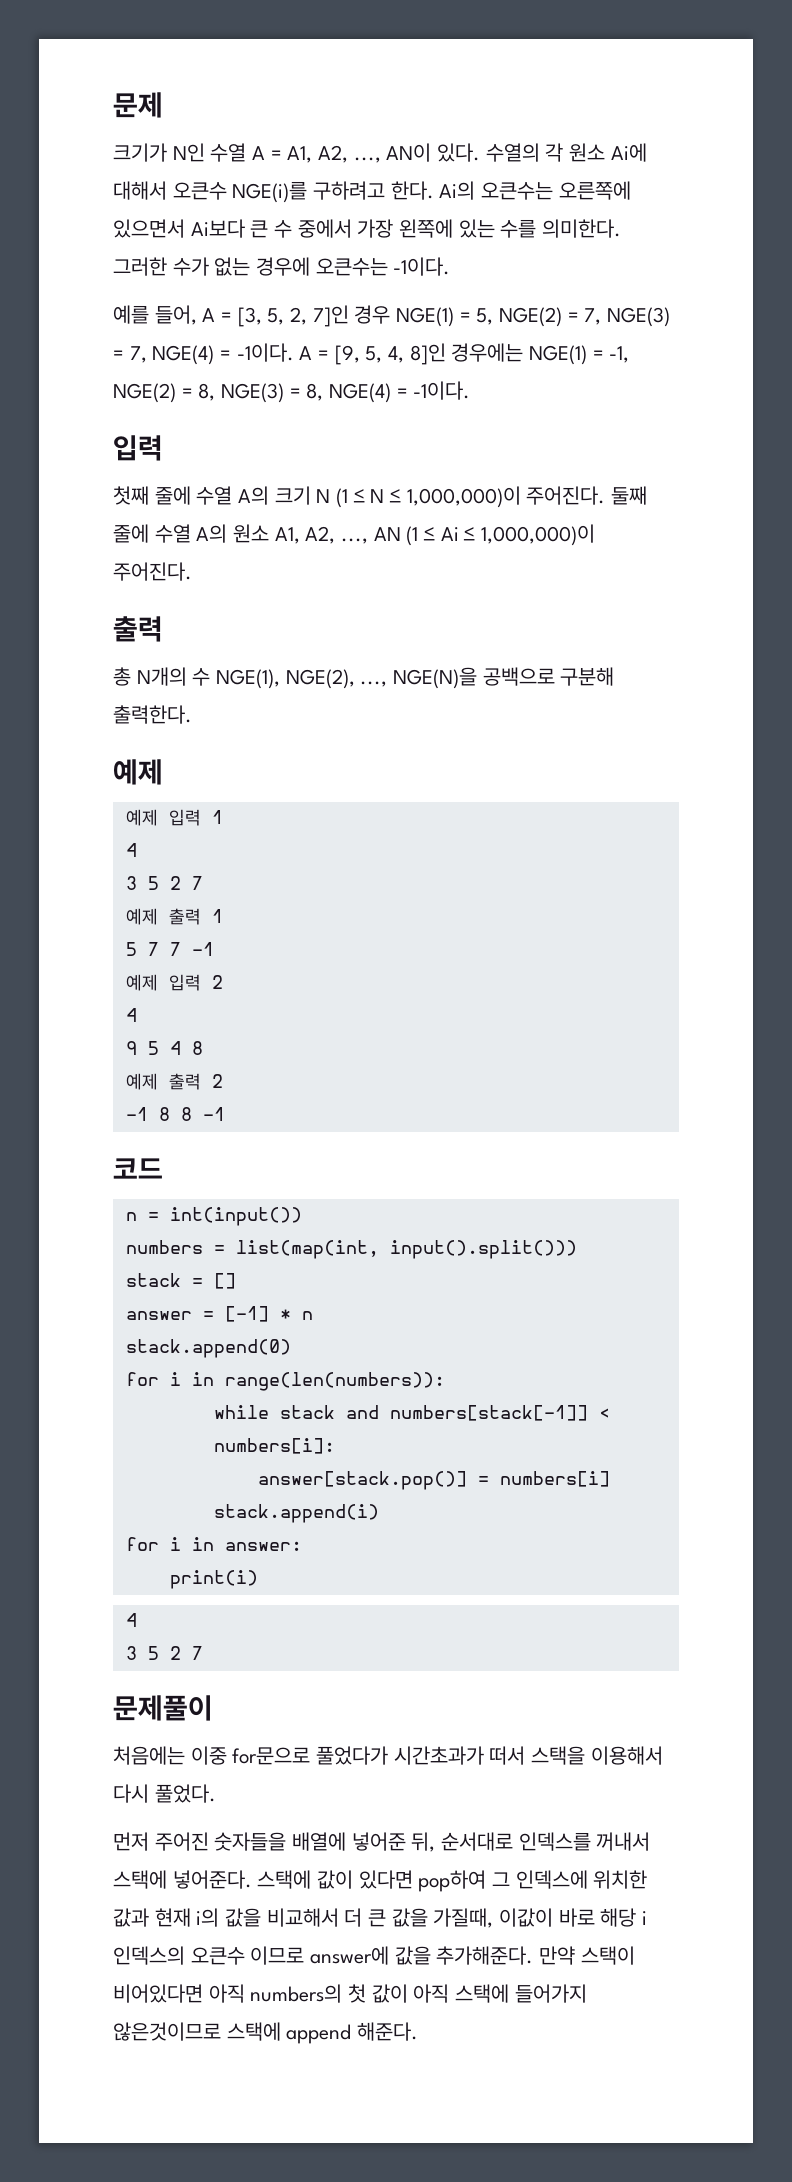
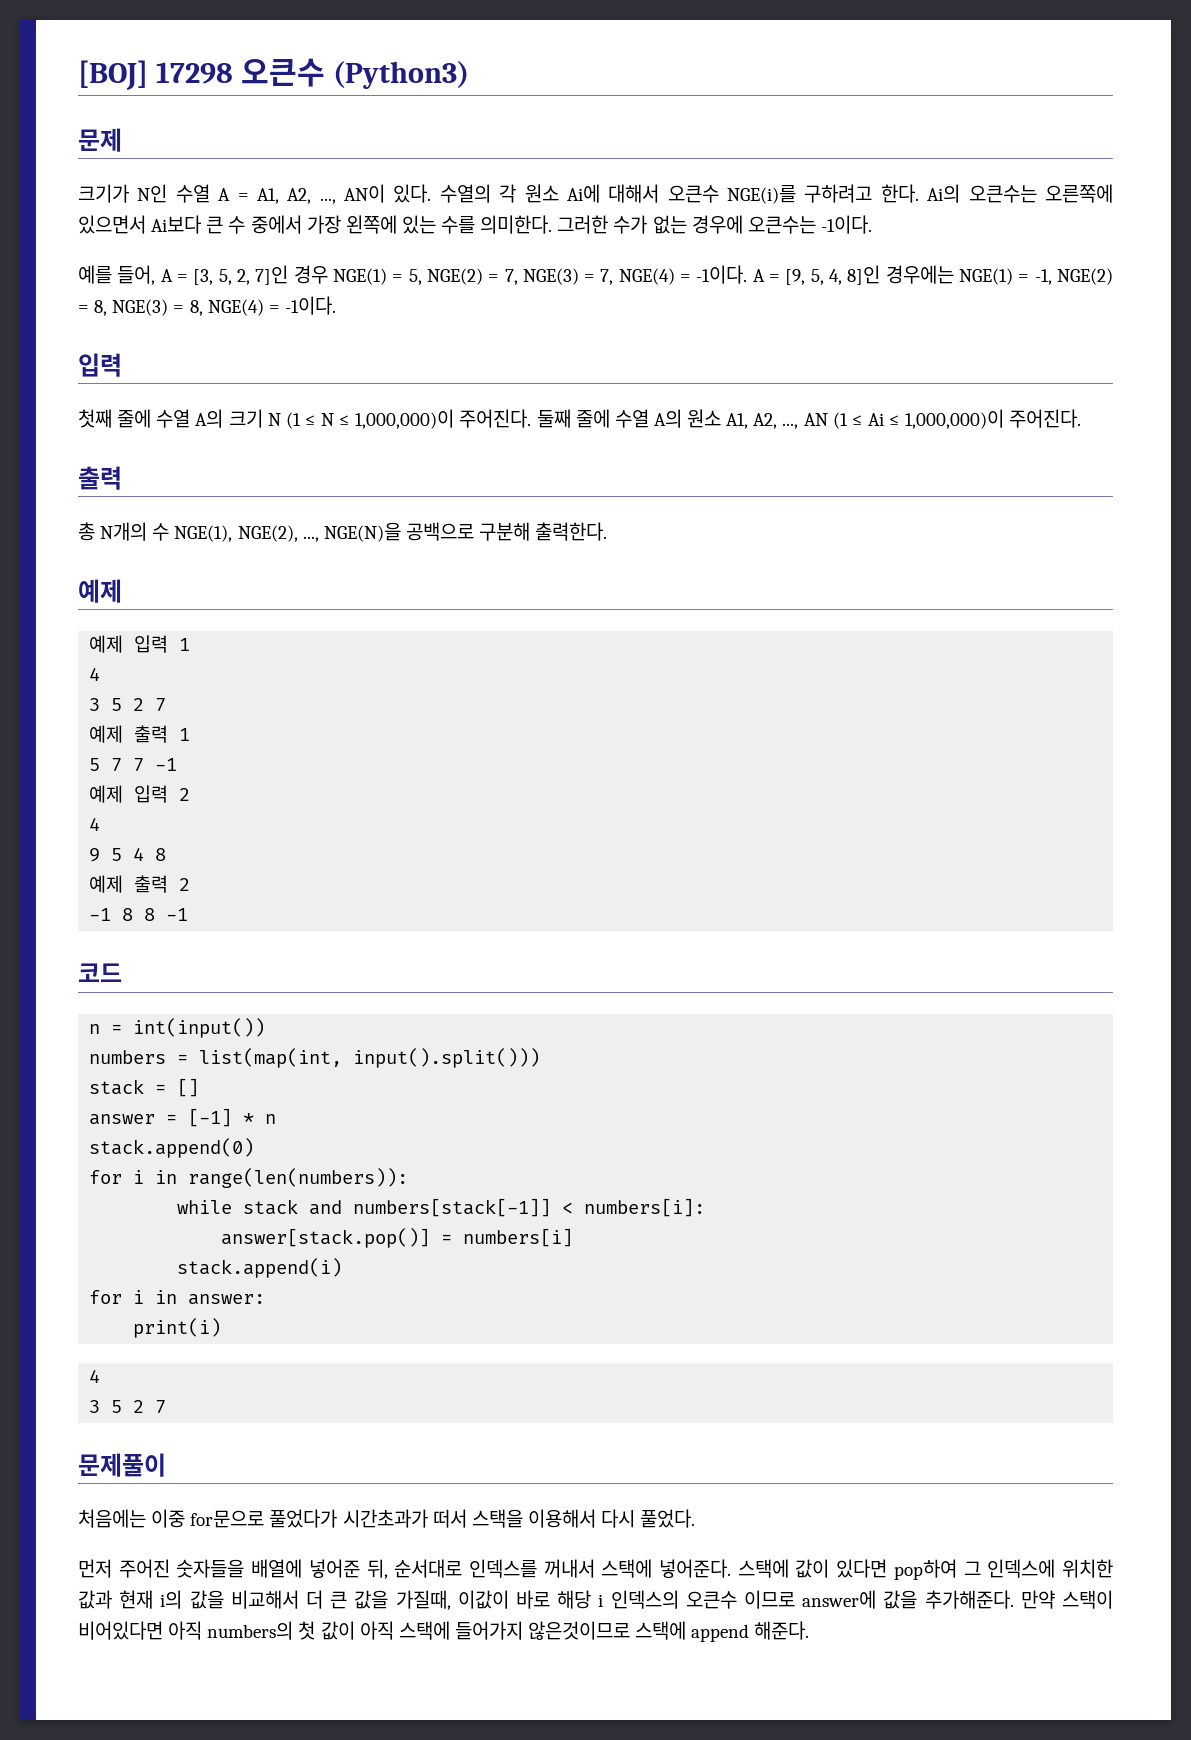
+ [BOJ] 17298 오큰수 (Python3)

